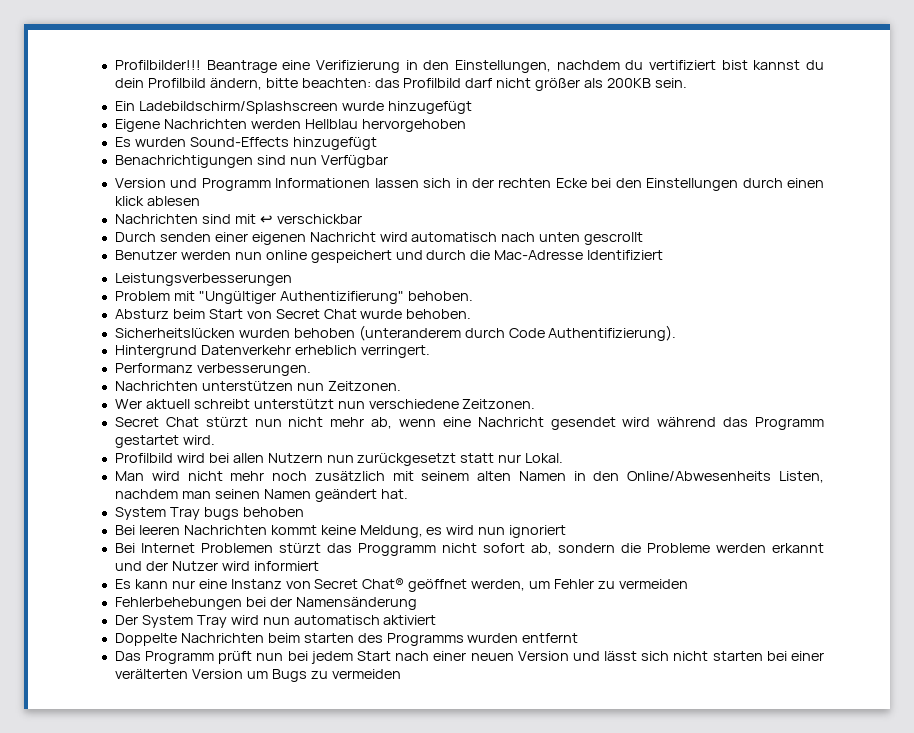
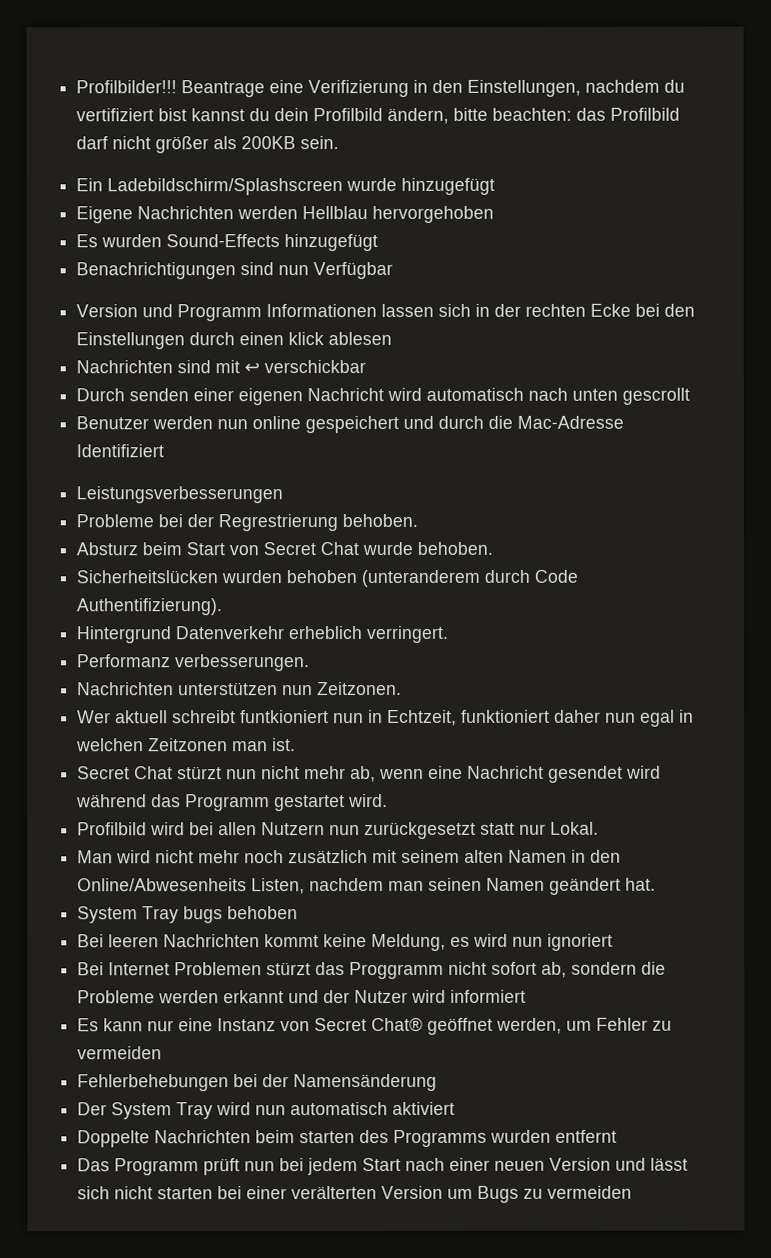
- Problem mit "Ungültiger Authentizifierung" behoben.
+ Probleme bei der Regrestrierung behoben.
- Wer aktuell schreibt unterstützt nun verschiedene Zeitzonen.
+ Wer aktuell schreibt funtkioniert nun in Echtzeit, funktioniert daher nun egal in welchen Zeitzonen man ist.

